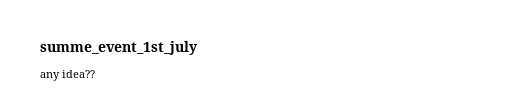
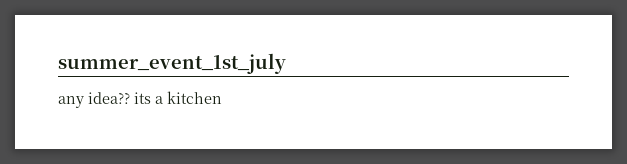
- summe_event_1st_july
+ summer_event_1st_july
- any idea??
+ any idea?? its a kitchen

